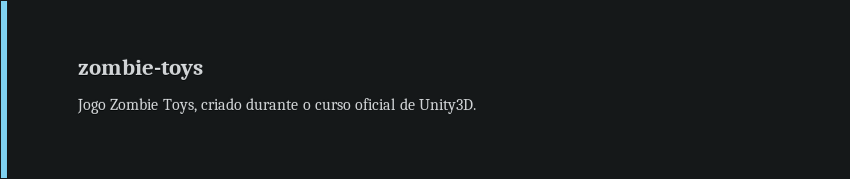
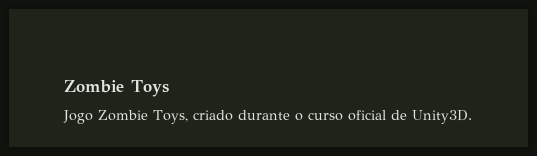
- zombie-toys
+ Zombie Toys

